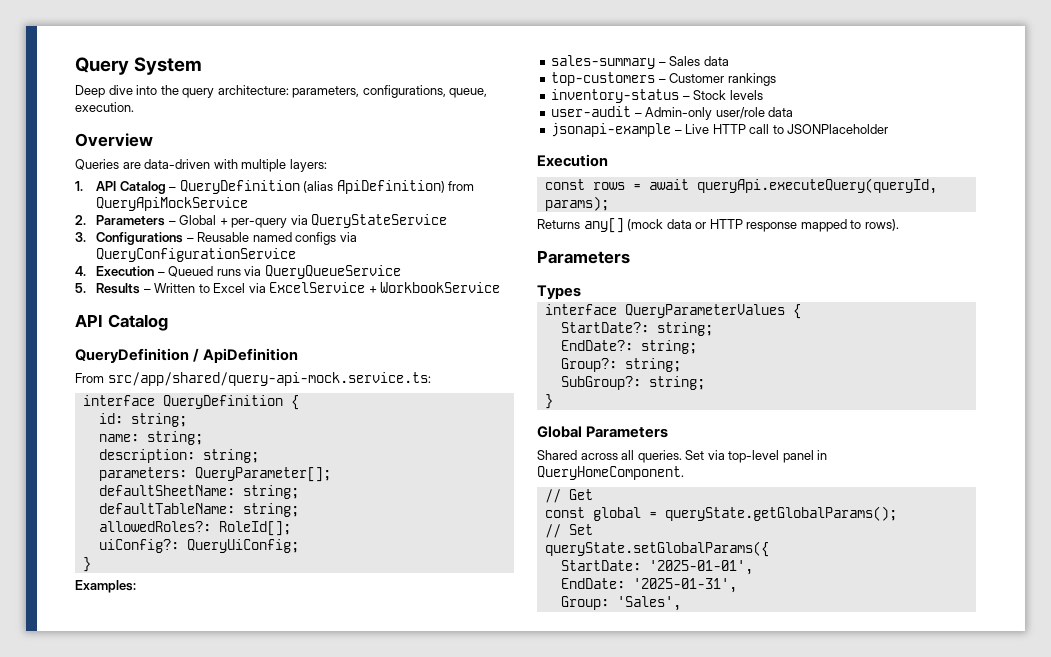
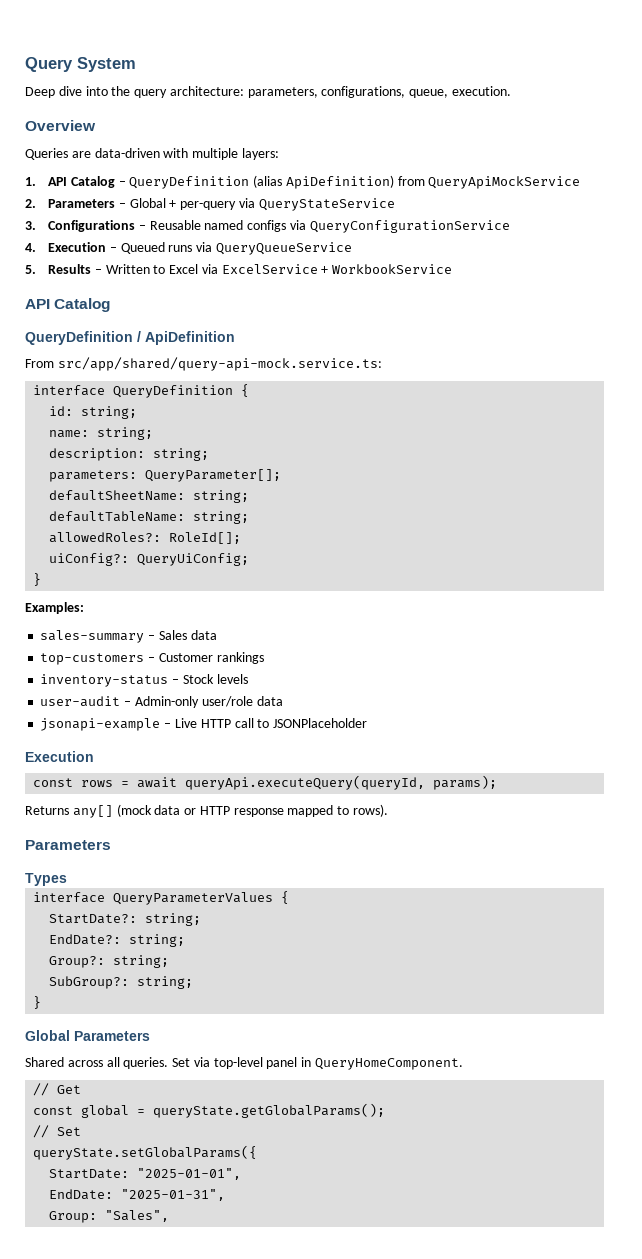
- StartDate: '2025-01-01',
+ StartDate: "2025-01-01",
- EndDate: '2025-01-31',
+ EndDate: "2025-01-31",
- Group: 'Sales',
+ Group: "Sales",

